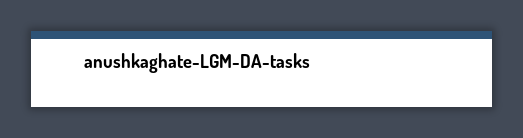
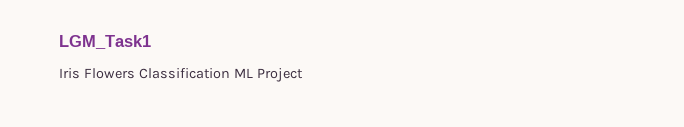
- anushkaghate-LGM-DA-tasks
+ LGM_Task1
+ Iris Flowers Classification ML Project

